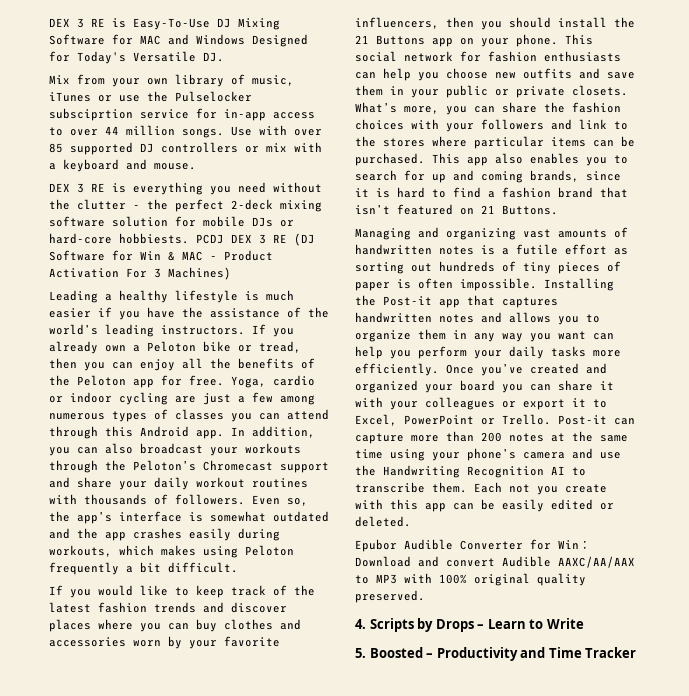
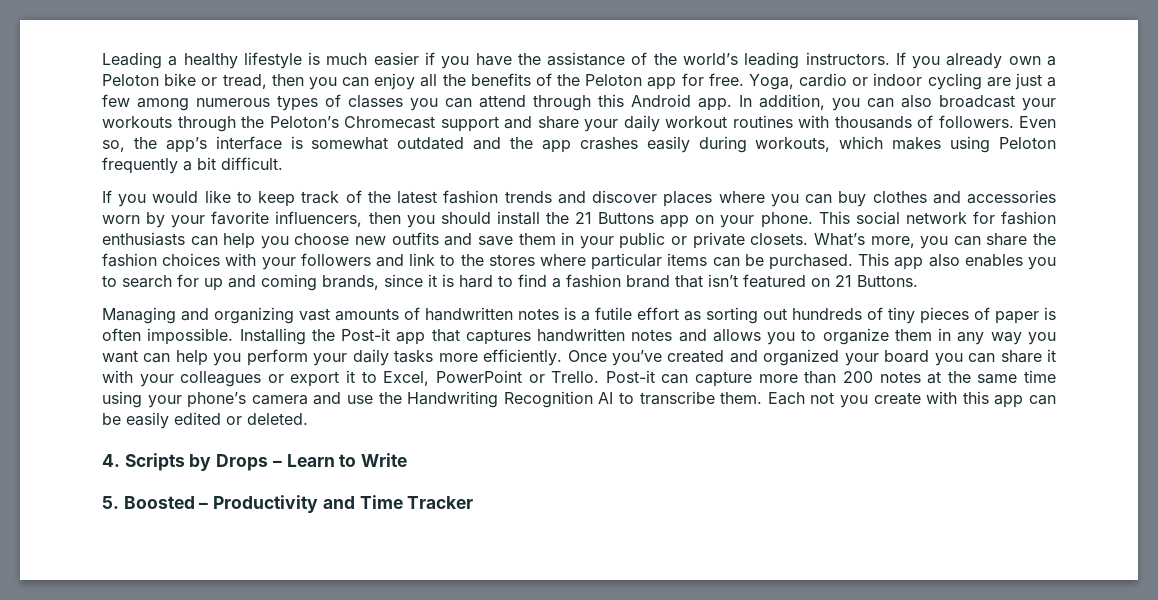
- DEX 3 RE is Easy-To-Use DJ Mixing Software for MAC and Windows Designed for Today's Versatile DJ.
- Mix from your own library of music, iTunes or use the Pulselocker subsciprtion service for in-app access to over 44 million songs. Use with over 85 supported DJ controllers or mix with a keyboard and mouse.
- DEX 3 RE is everything you need without the clutter - the perfect 2-deck mixing software solution for mobile DJs or hard-core hobbiests. PCDJ DEX 3 RE (DJ Software for Win & MAC - Product Activation For 3 Machines)
- Epubor Audible Converter for Win：Download and convert Audible AAXC/AA/AAX to MP3 with 100% original quality preserved.

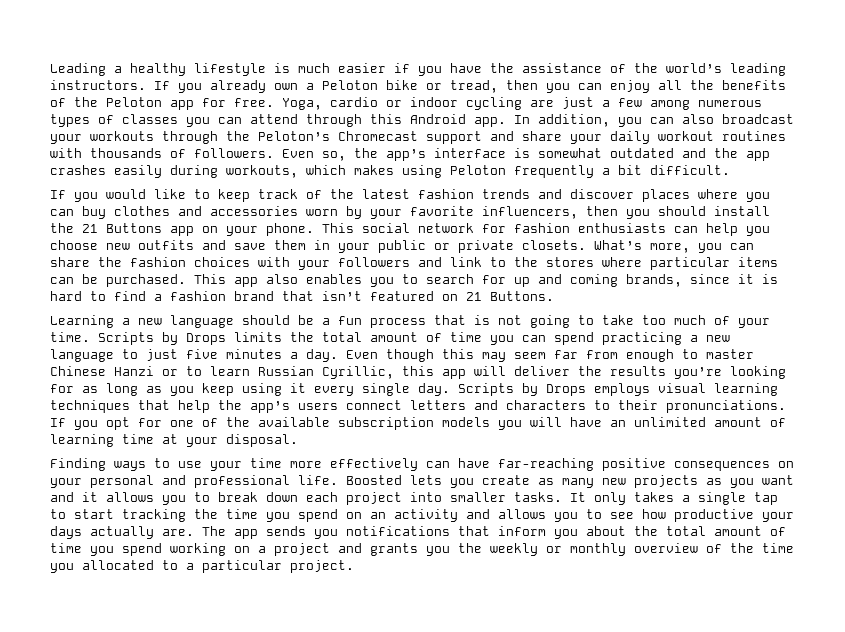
- Managing and organizing vast amounts of handwritten notes is a futile effort as sorting out hundreds of tiny pieces of paper is often impossible. Installing the Post-it app that captures handwritten notes and allows you to organize them in any way you want can help you perform your daily tasks more efficiently. Once you’ve created and organized your board you can share it with your colleagues or export it to Excel, PowerPoint or Trello. Post-it can capture more than 200 notes at the same time using your phone’s camera and use the Handwriting Recognition AI to transcribe them. Each not you create with this app can be easily edited or deleted.
- 4. Scripts by Drops – Learn to Write
- 5. Boosted – Productivity and Time Tracker
+ Learning a new language should be a fun process that is not going to take too much of your time. Scripts by Drops limits the total amount of time you can spend practicing a new language to just five minutes a day. Even though this may seem far from enough to master Chinese Hanzi or to learn Russian Cyrillic, this app will deliver the results you’re looking for as long as you keep using it every single day. Scripts by Drops employs visual learning techniques that help the app’s users connect letters and characters to their pronunciations. If you opt for one of the available subscription models you will have an unlimited amount of learning time at your disposal.
+ Finding ways to use your time more effectively can have far-reaching positive consequences on your personal and professional life. Boosted lets you create as many new projects as you want and it allows you to break down each project into smaller tasks. It only takes a single tap to start tracking the time you spend on an activity and allows you to see how productive your days actually are. The app sends you notifications that inform you about the total amount of time you spend working on a project and grants you the weekly or monthly overview of the time you allocated to a particular project.

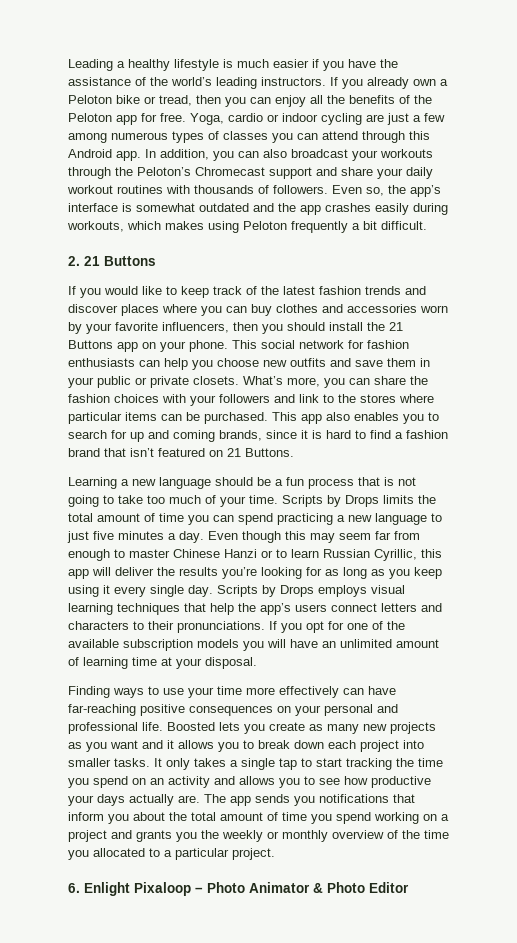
+ 2. 21 Buttons
+ 6. Enlight Pixaloop – Photo Animator & Photo Editor

